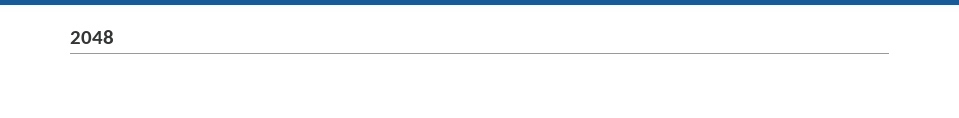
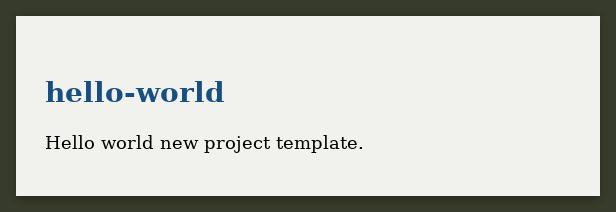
- 2048
+ hello-world
+ Hello world new project template.

